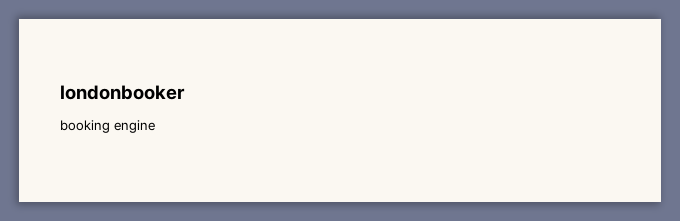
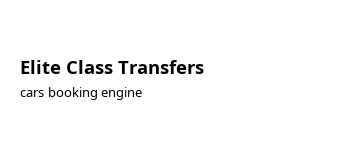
- londonbooker
- booking engine
+ Elite Class Transfers
+ cars booking engine

